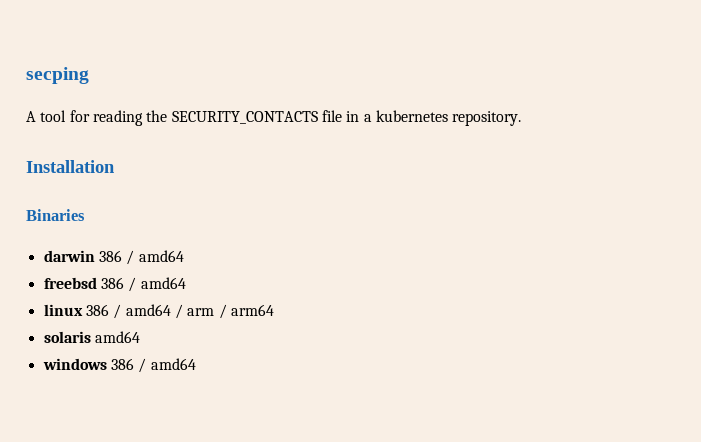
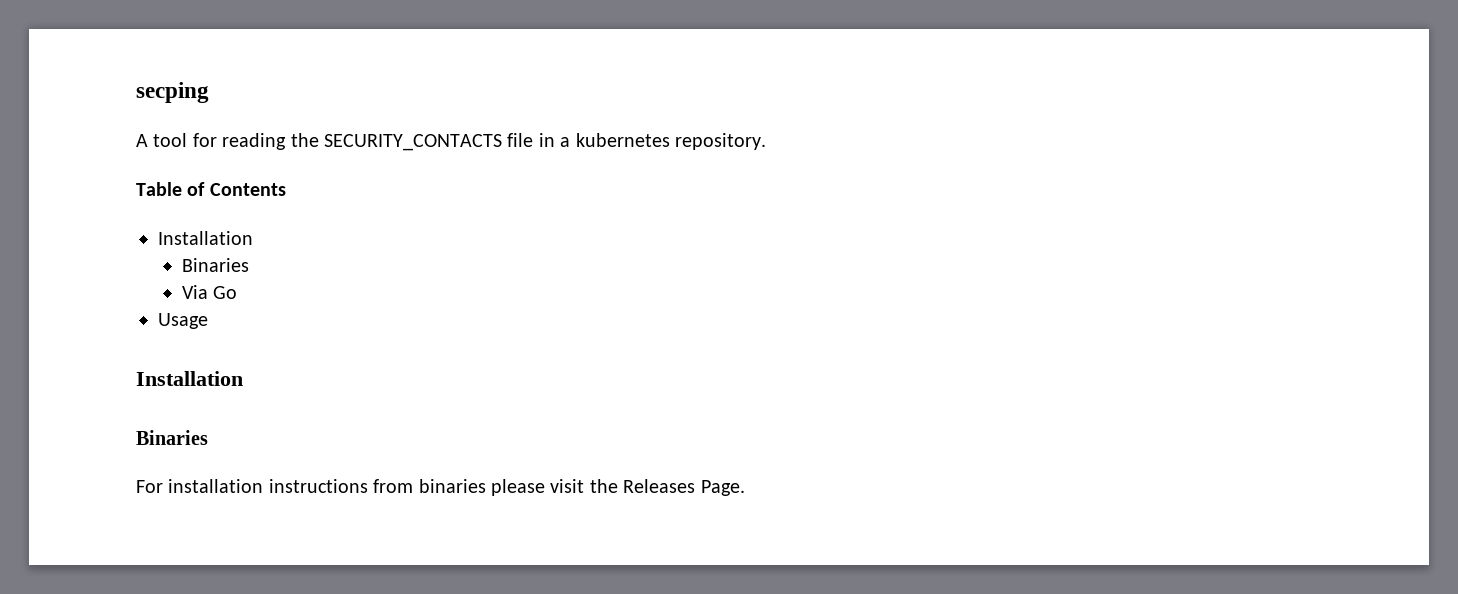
+ Table of Contents
  Installation
  Binaries
- darwin 386 / amd64
- freebsd 386 / amd64
- linux 386 / amd64 / arm / arm64
- solaris amd64
- windows 386 / amd64
+ Via Go
+ Usage
+ Installation
+ Binaries
+ For installation instructions from binaries please visit the Releases Page.

